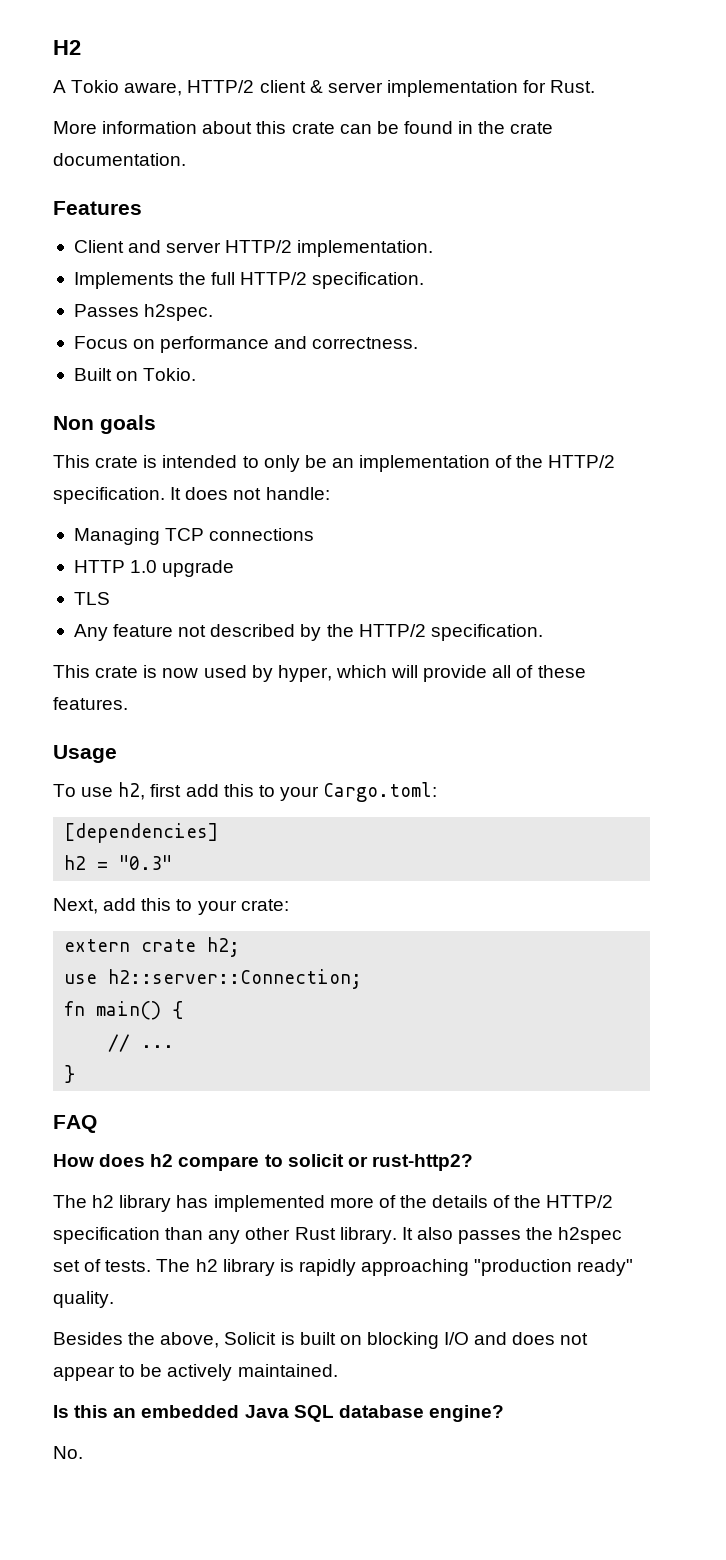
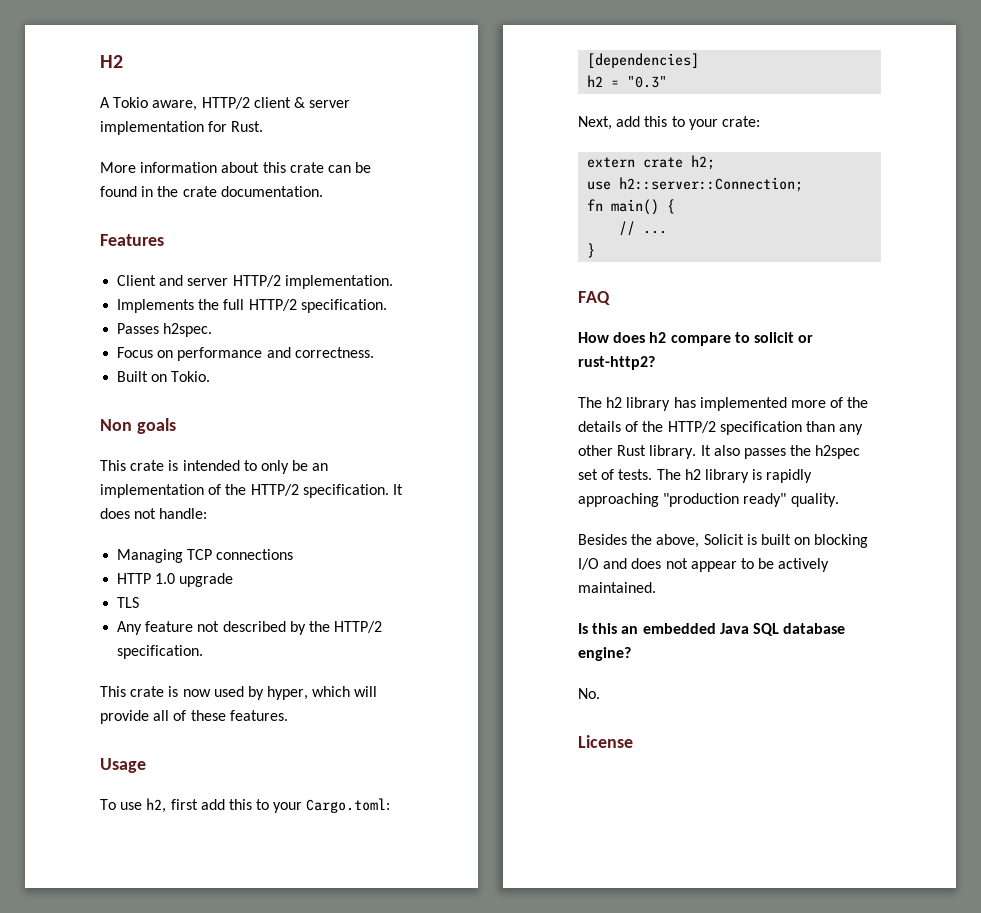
+ License

